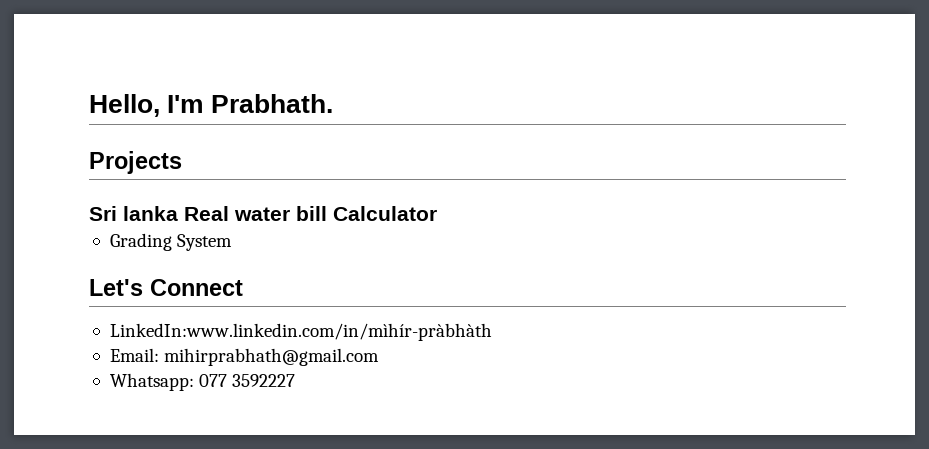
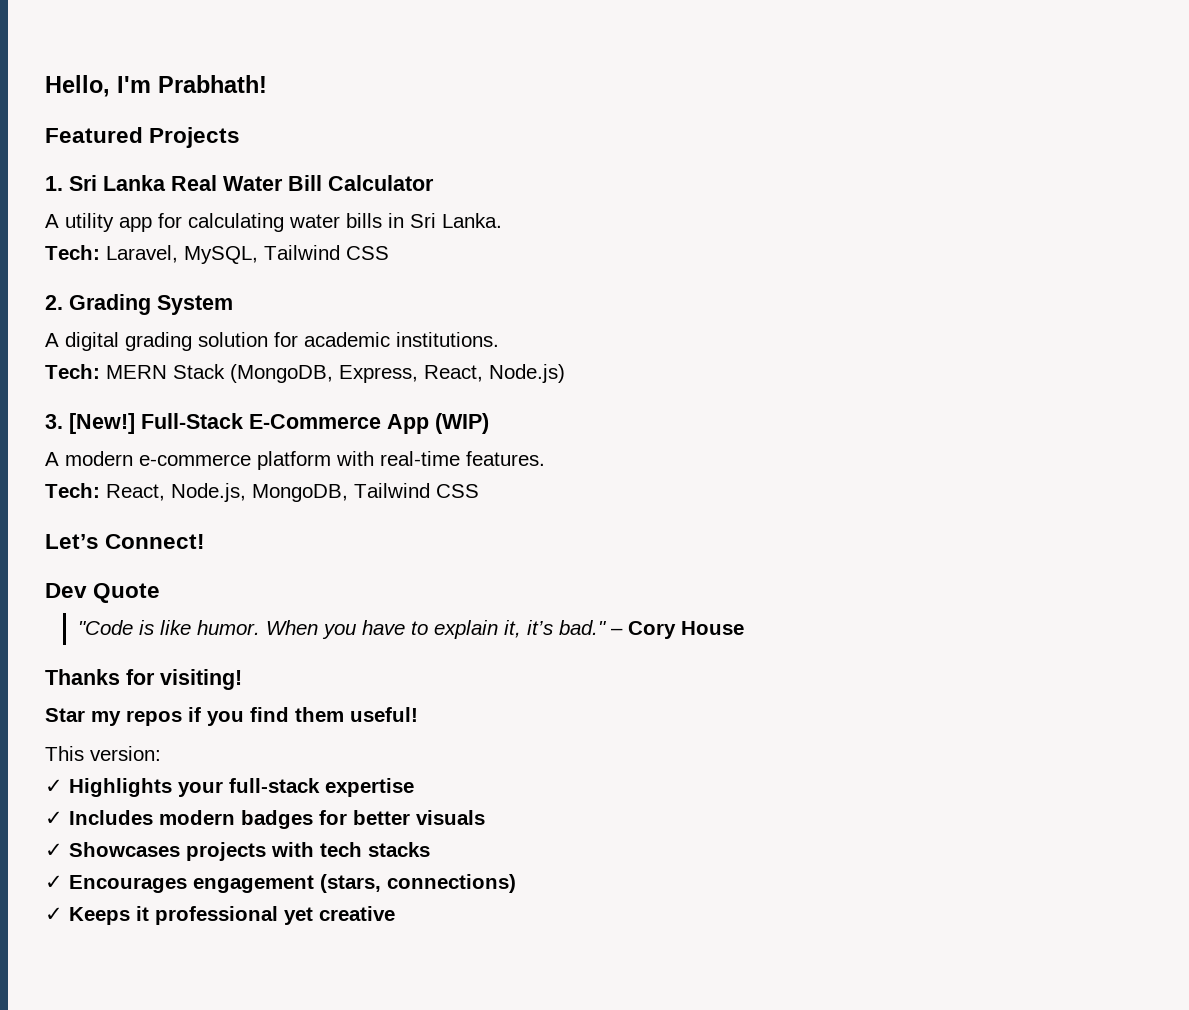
- Hello, I'm Prabhath.
- Projects
+ Hello, I'm Prabhath!
+ Featured Projects
- Sri lanka Real water bill Calculator
- Grading System
- Let's Connect
- LinkedIn:www.linkedin.com/in/mìhír-pràbhàth
- Email: mihirprabhath@gmail.com
- Whatsapp: 077 3592227
+ 1. Sri Lanka Real Water Bill Calculator
+ A utility app for calculating water bills in Sri Lanka.
+ Tech: Laravel, MySQL, Tailwind CSS
+ 2. Grading System
+ A digital grading solution for academic institutions.
+ Tech: MERN Stack (MongoDB, Express, React, Node.js)
+ 3. [New!] Full-Stack E-Commerce App (WIP)
+ A modern e-commerce platform with real-time features.
+ Tech: React, Node.js, MongoDB, Tailwind CSS
+ Let’s Connect!
+ Dev Quote
+ "Code is like humor. When you have to explain it, it’s bad." – Cory House
+ Thanks for visiting!
+ Star my repos if you find them useful!
+ This version:
+ ✓ Highlights your full-stack expertise
+ ✓ Includes modern badges for better visuals
+ ✓ Showcases projects with tech stacks
+ ✓ Encourages engagement (stars, connections)
+ ✓ Keeps it professional yet creative

